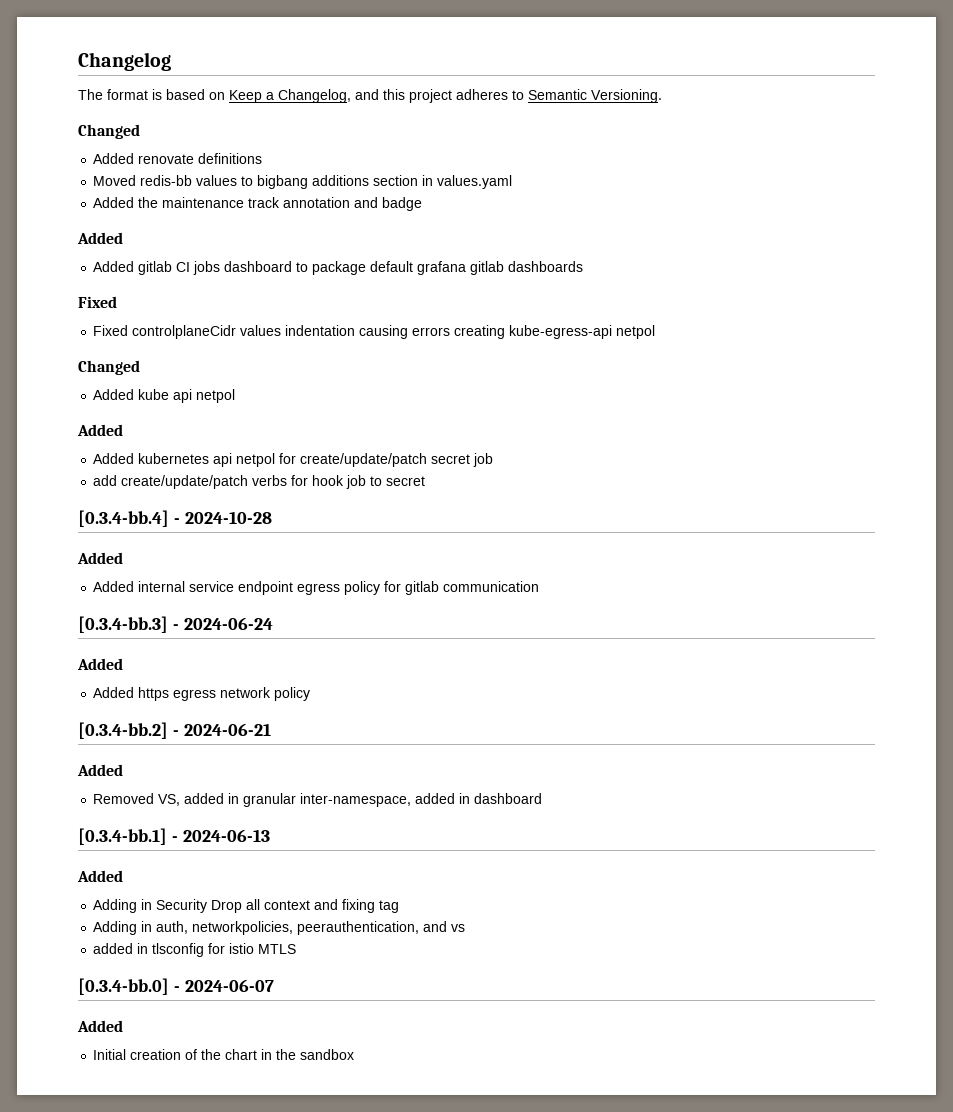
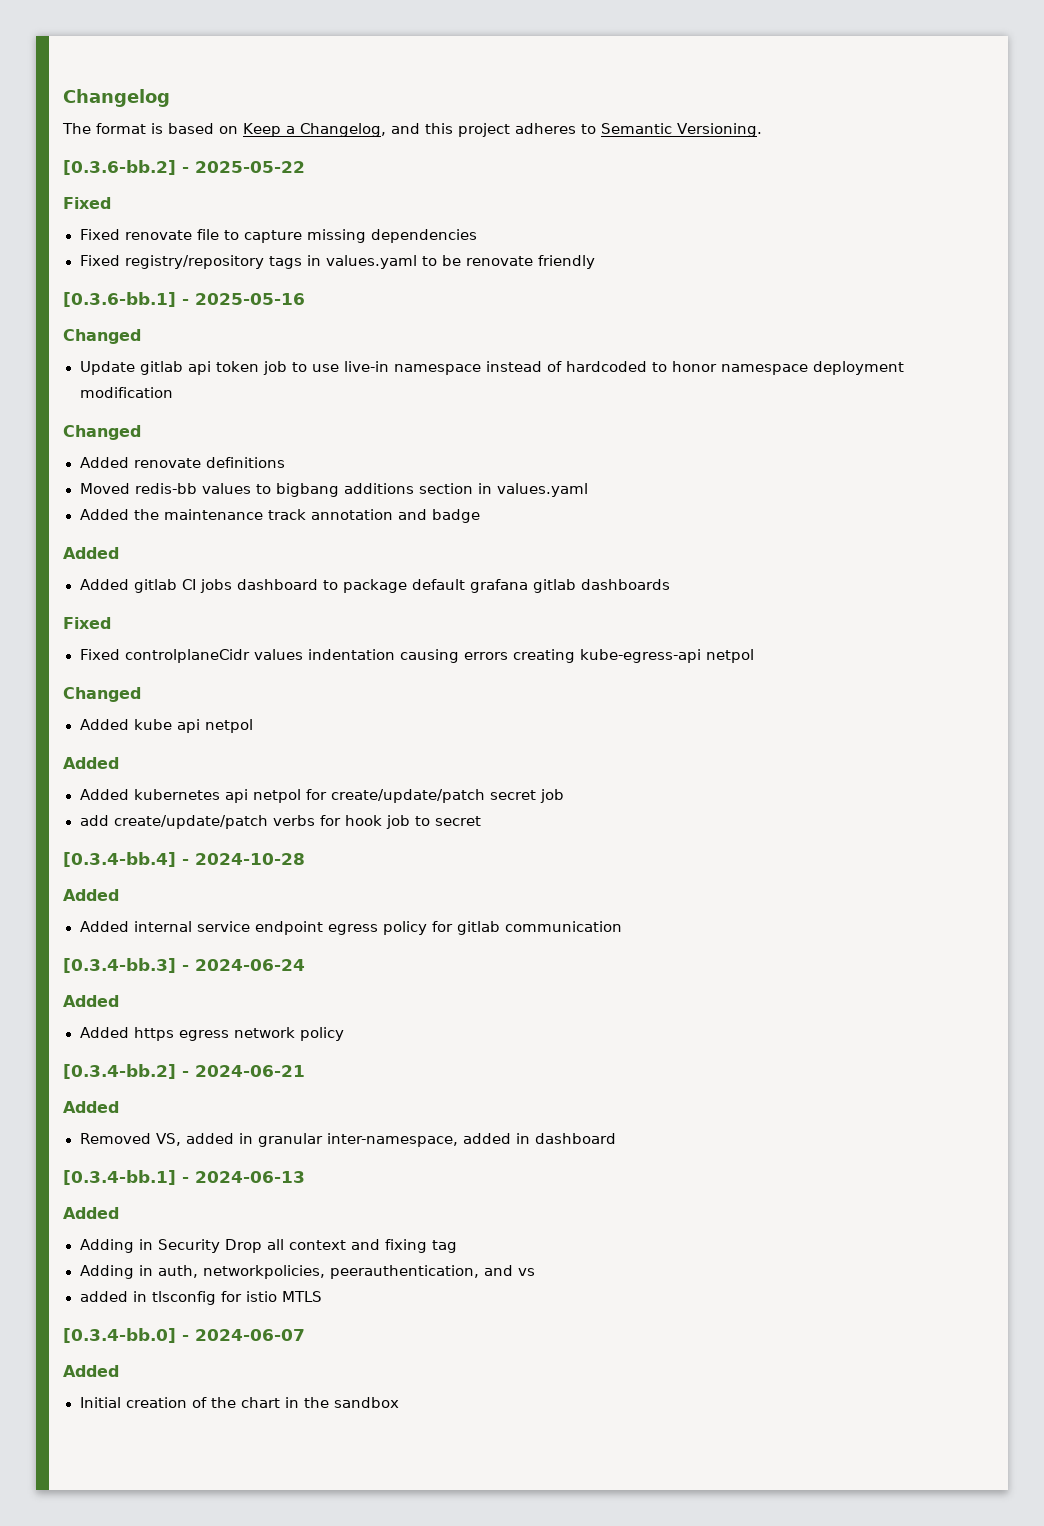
+ [0.3.6-bb.2] - 2025-05-22
+ Fixed
+ Fixed renovate file to capture missing dependencies
+ Fixed registry/repository tags in values.yaml to be renovate friendly
+ [0.3.6-bb.1] - 2025-05-16
+ Changed
+ Update gitlab api token job to use live-in namespace instead of hardcoded to honor namespace deployment modification

